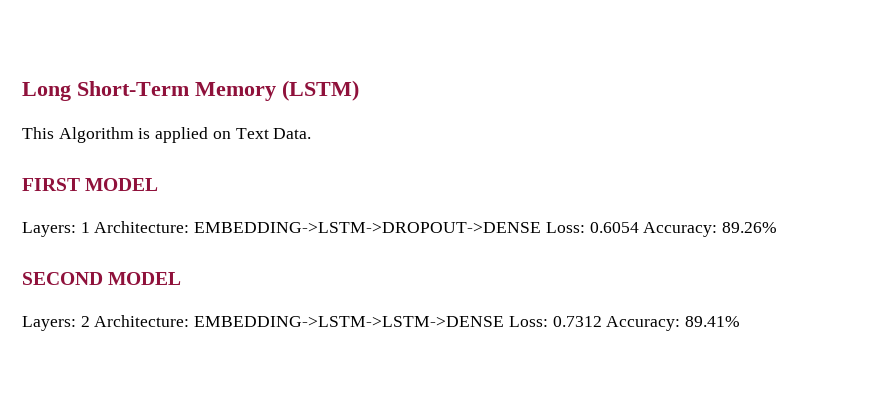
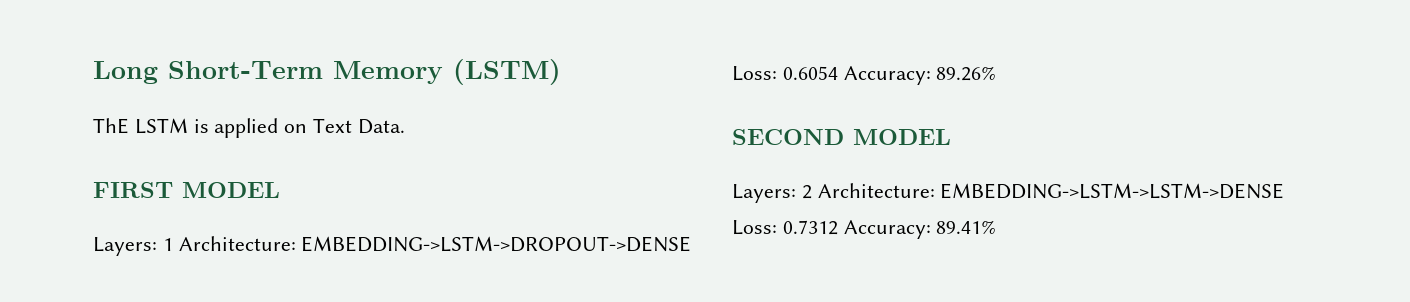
- This Algorithm is applied on Text Data.
+ ThE LSTM is applied on Text Data.

